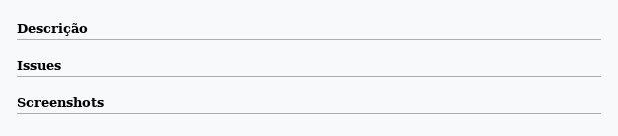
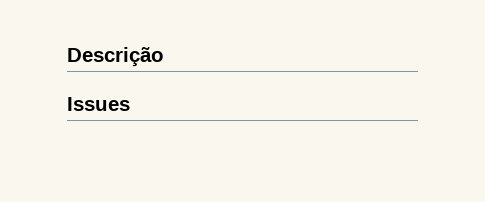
- Screenshots

